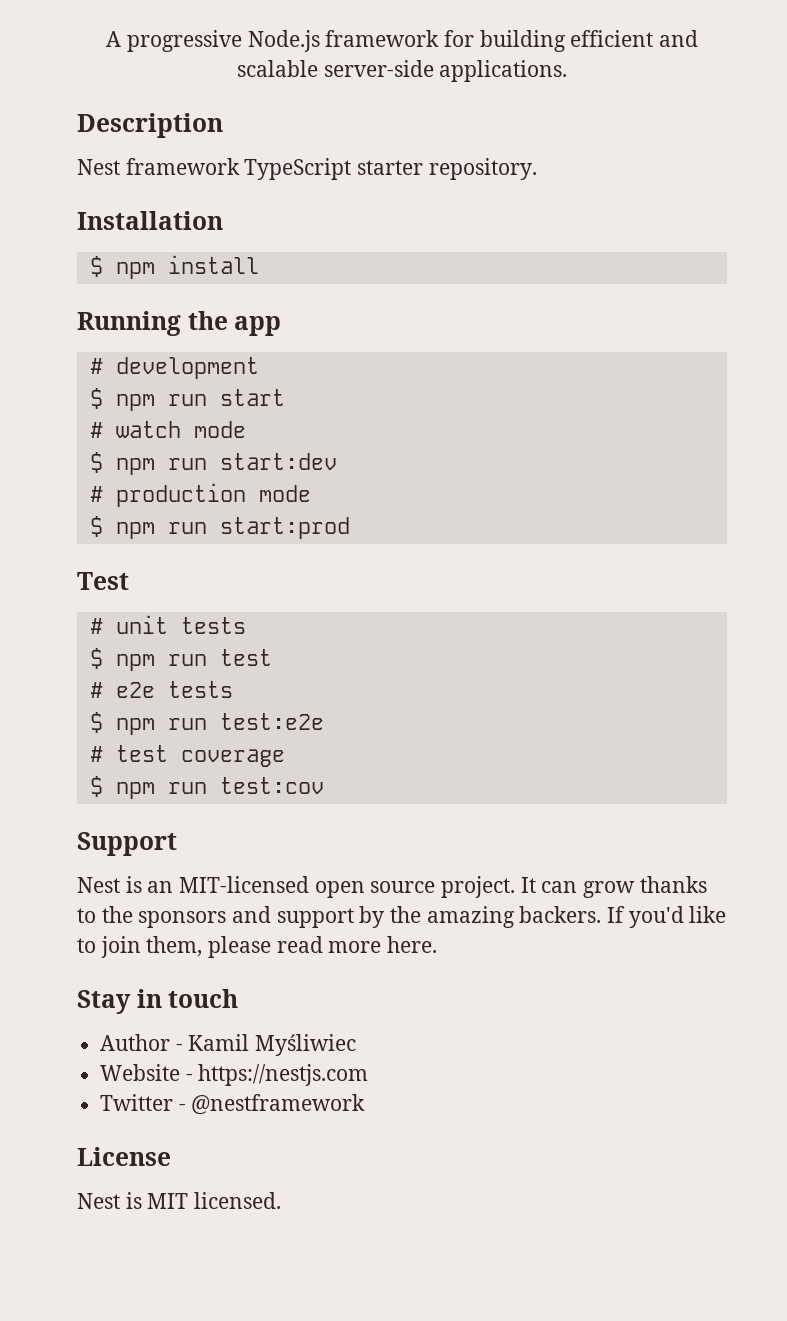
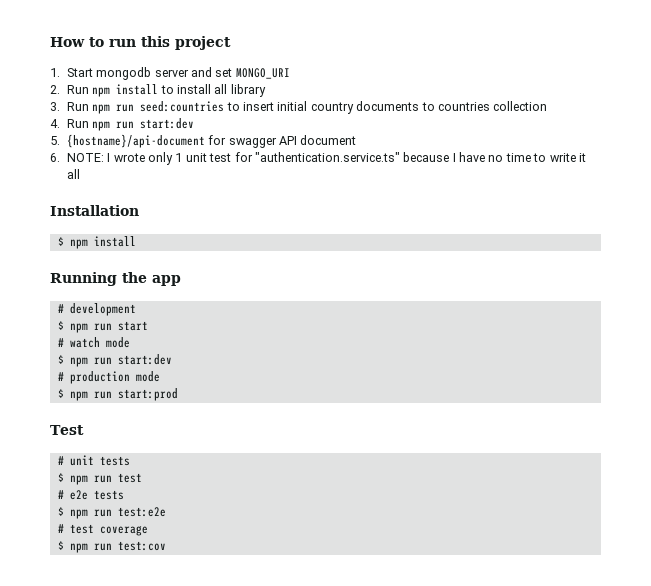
- A progressive Node.js framework for building efficient and scalable server-side applications.
- Description
- Nest framework TypeScript starter repository.
+ How to run this project
+ 1. Start mongodb server and set MONGO_URI
+ 2. Run npm install to install all library
+ 3. Run npm run seed:countries to insert initial country documents to countries collection
+ 4. Run npm run start:dev
+ 5. {hostname}/api-document for swagger API document
+ 6. NOTE: I wrote only 1 unit test for "authentication.service.ts" because I have no time to write it all
- Support
- Nest is an MIT-licensed open source project. It can grow thanks to the sponsors and support by the amazing backers. If you'd like to join them, please read more here.
- Stay in touch
- Author - Kamil Myśliwiec
- Website - https://nestjs.com
- Twitter - @nestframework
- License
- Nest is MIT licensed.

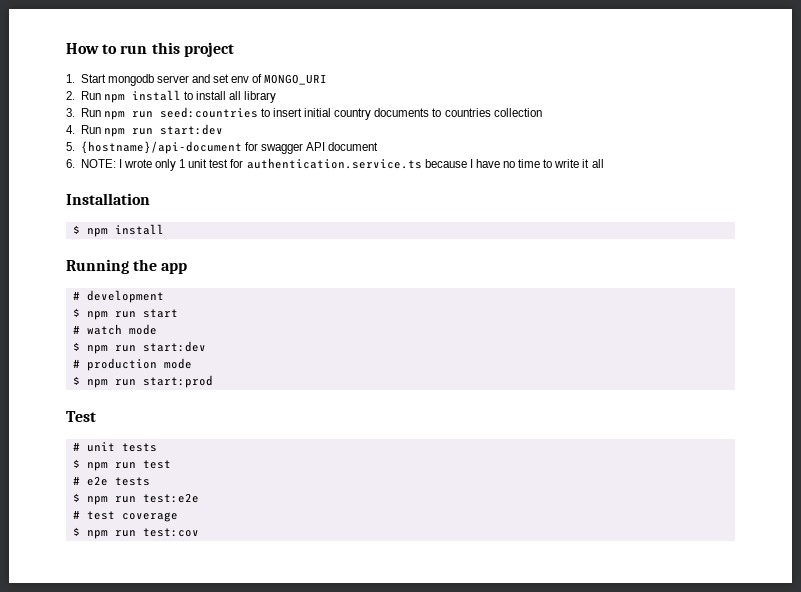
- 1. Start mongodb server and set MONGO_URI
+ 1. Start mongodb server and set env of MONGO_URI
- 6. NOTE: I wrote only 1 unit test for "authentication.service.ts" because I have no time to write it all
+ 6. NOTE: I wrote only 1 unit test for authentication.service.ts because I have no time to write it all

